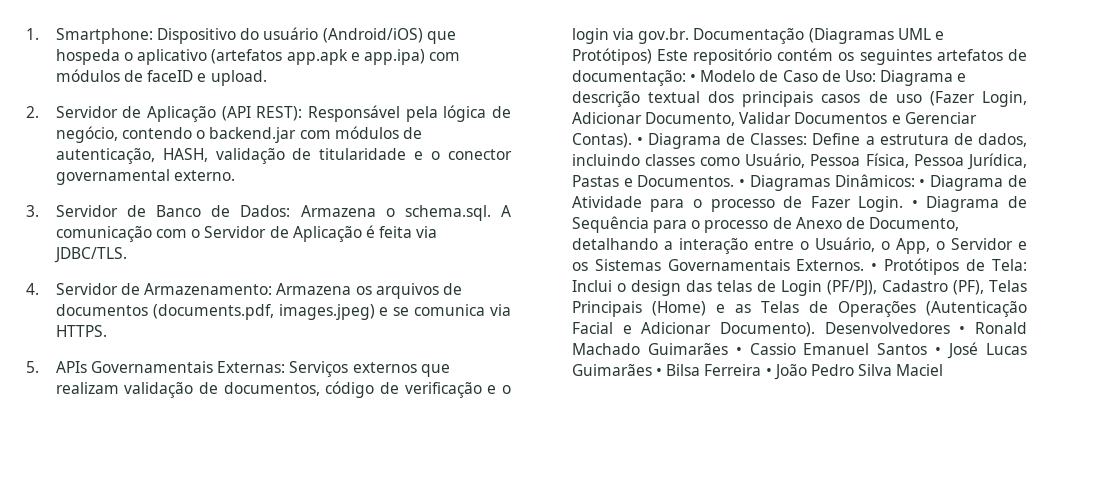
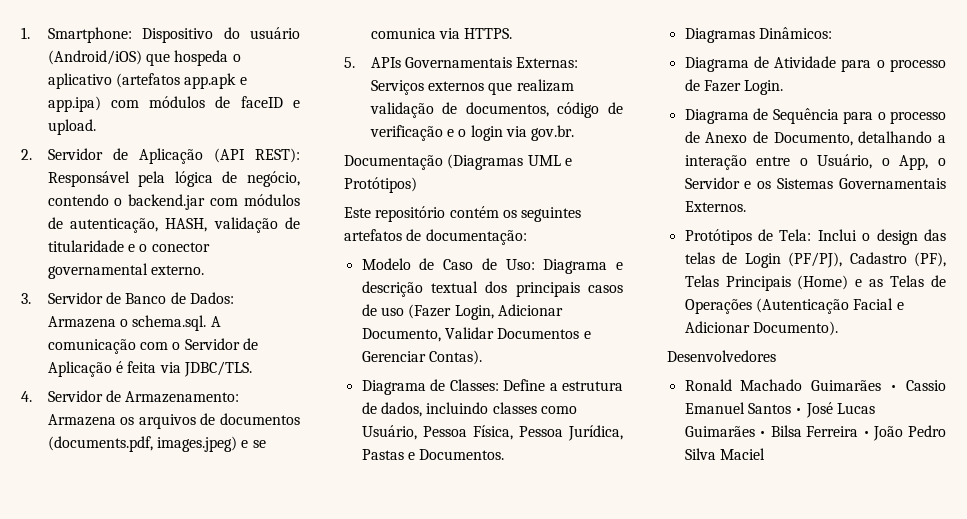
- Serviços externos que realizam validação de documentos, código de verificação e o login via gov.br. Documentação (Diagramas UML e Protótipos) Este repositório contém os seguintes artefatos de documentação: • Modelo de Caso de Uso:
+ Serviços externos que realizam validação de documentos, código de verificação e o login via gov.br.
+ Documentação (Diagramas UML e Protótipos)
+ Este repositório contém os seguintes artefatos de documentação:
+ Modelo de Caso de Uso:
- Diagrama e descrição textual dos principais casos de uso (Fazer Login, Adicionar Documento, Validar Documentos e Gerenciar Contas). • Diagrama de Classes:
+ Diagrama e descrição textual dos principais casos de uso (Fazer Login, Adicionar Documento, Validar Documentos e Gerenciar Contas).
+ Diagrama de Classes:
- Define a estrutura de dados, incluindo classes como Usuário, Pessoa Física, Pessoa Jurídica, Pastas e Documentos. • Diagramas Dinâmicos: • Diagrama de Atividade para o processo de Fazer Login. • Diagrama de Sequência para o processo de Anexo de Documento, detalhando a interação entre o Usuário, o App, o Servidor e os Sistemas Governamentais Externos. • Protótipos de Tela:
+ Define a estrutura de dados, incluindo classes como Usuário, Pessoa Física, Pessoa Jurídica, Pastas e Documentos.
+ Diagramas Dinâmicos:
+ Diagrama de Atividade para o processo de Fazer Login.
+ Diagrama de Sequência para o processo de Anexo de Documento, detalhando a interação entre o Usuário, o App, o Servidor e os Sistemas Governamentais Externos.
+ Protótipos de Tela:
- Inclui o design das telas de Login (PF/PJ), Cadastro (PF), Telas Principais (Home) e as Telas de Operações (Autenticação Facial e Adicionar Documento). Desenvolvedores • Ronald Machado Guimarães • Cassio Emanuel Santos • José Lucas Guimarães • Bilsa Ferreira • João Pedro Silva Maciel
+ Inclui o design das telas de Login (PF/PJ), Cadastro (PF), Telas Principais (Home) e as Telas de Operações (Autenticação Facial e Adicionar Documento).
+ Desenvolvedores
+ Ronald Machado Guimarães • Cassio Emanuel Santos • José Lucas Guimarães • Bilsa Ferreira • João Pedro Silva Maciel

